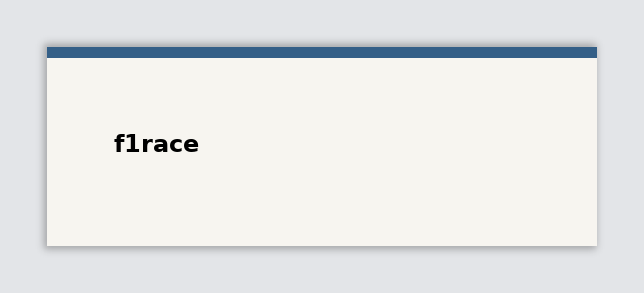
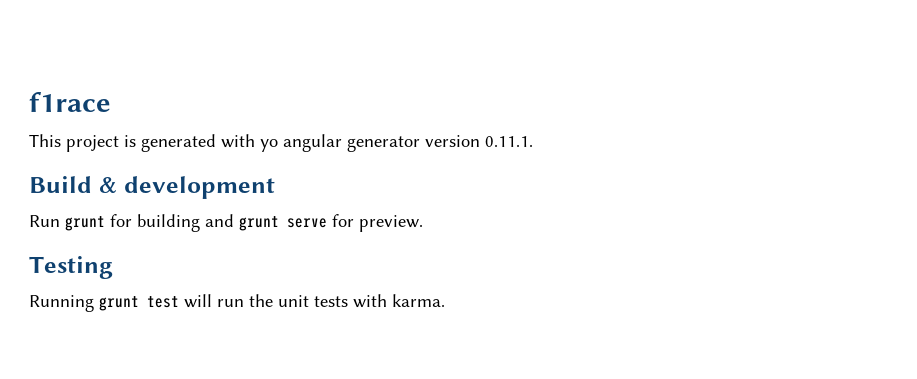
+ This project is generated with yo angular generator version 0.11.1.
+ Build & development
+ Run grunt for building and grunt serve for preview.
+ Testing
+ Running grunt test will run the unit tests with karma.

